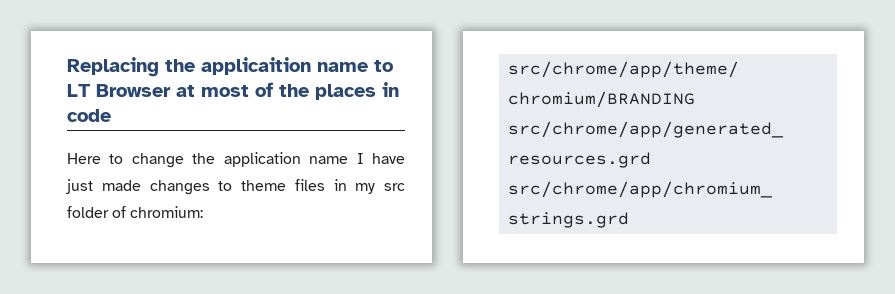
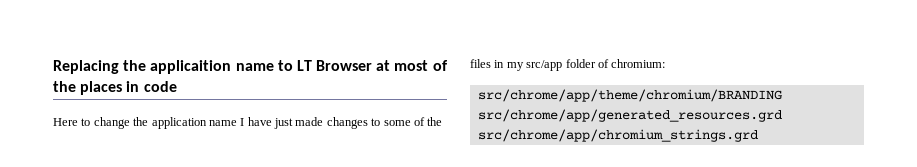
- Here to change the application name I have just made changes to theme files in my src folder of chromium:
+ Here to change the application name I have just made changes to some of the files in my src/app folder of chromium:

